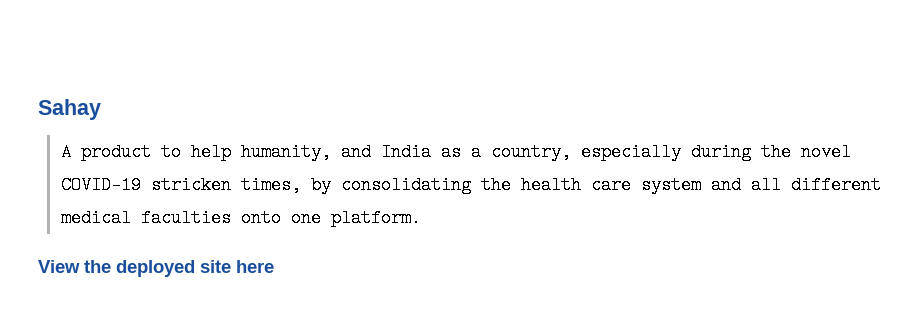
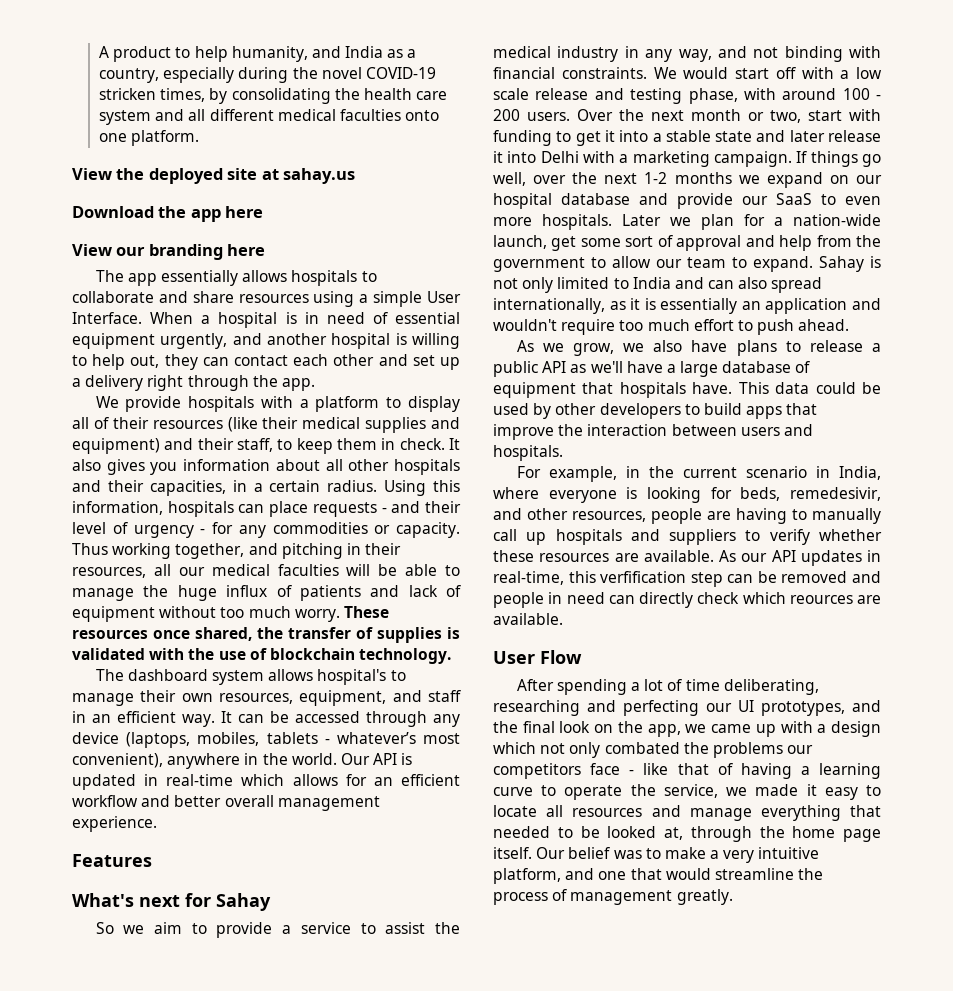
- Sahay
- View the deployed site here
+ View the deployed site at sahay.us
+ Download the app here
+ View our branding here
+ The app essentially allows hospitals to collaborate and share resources using a simple User Interface. When a hospital is in need of essential equipment urgently, and another hospital is willing to help out, they can contact each other and set up a delivery right through the app.
+ We provide hospitals with a platform to display all of their resources (like their medical supplies and equipment) and their staff, to keep them in check. It also gives you information about all other hospitals and their capacities, in a certain radius. Using this information, hospitals can place requests - and their level of urgency - for any commodities or capacity. Thus working together, and pitching in their resources, all our medical faculties will be able to manage the huge influx of patients and lack of equipment without too much worry. These resources once shared, the transfer of supplies is validated with the use of blockchain technology.
+ The dashboard system allows hospital's to manage their own resources, equipment, and staff in an efficient way. It can be accessed through any device (laptops, mobiles, tablets - whatever’s most convenient), anywhere in the world. Our API is updated in real-time which allows for an efficient workflow and better overall management experience.
+ Features
+ What's next for Sahay
+ So we aim to provide a service to assist the medical industry in any way, and not binding with financial constraints. We would start off with a low scale release and testing phase, with around 100 - 200 users. Over the next month or two, start with funding to get it into a stable state and later release it into Delhi with a marketing campaign. If things go well, over the next 1-2 months we expand on our hospital database and provide our SaaS to even more hospitals. Later we plan for a nation-wide launch, get some sort of approval and help from the government to allow our team to expand. Sahay is not only limited to India and can also spread internationally, as it is essentially an application and wouldn't require too much effort to push ahead.
+ As we grow, we also have plans to release a public API as we'll have a large database of equipment that hospitals have. This data could be used by other developers to build apps that improve the interaction between users and hospitals.
+ For example, in the current scenario in India, where everyone is looking for beds, remedesivir, and other resources, people are having to manually call up hospitals and suppliers to verify whether these resources are available. As our API updates in real-time, this verfification step can be removed and people in need can directly check which reources are available.
+ User Flow
+ After spending a lot of time deliberating, researching and perfecting our UI prototypes, and the final look on the app, we came up with a design which not only combated the problems our competitors face - like that of having a learning curve to operate the service, we made it easy to locate all resources and manage everything that needed to be looked at, through the home page itself. Our belief was to make a very intuitive platform, and one that would streamline the process of management greatly.

